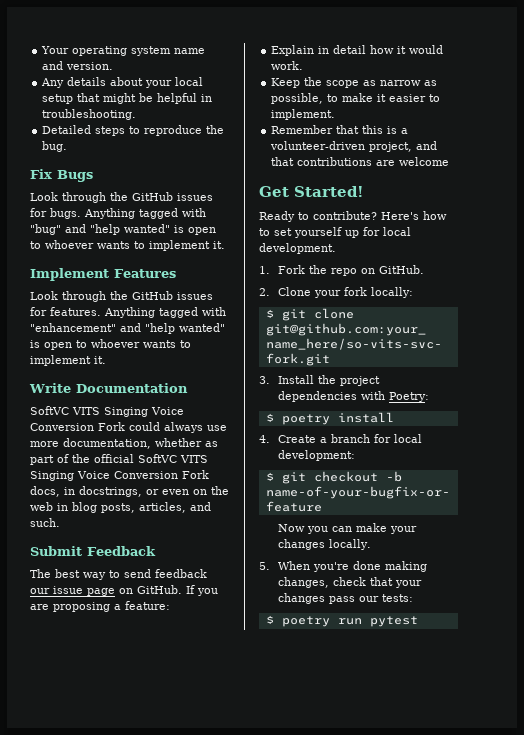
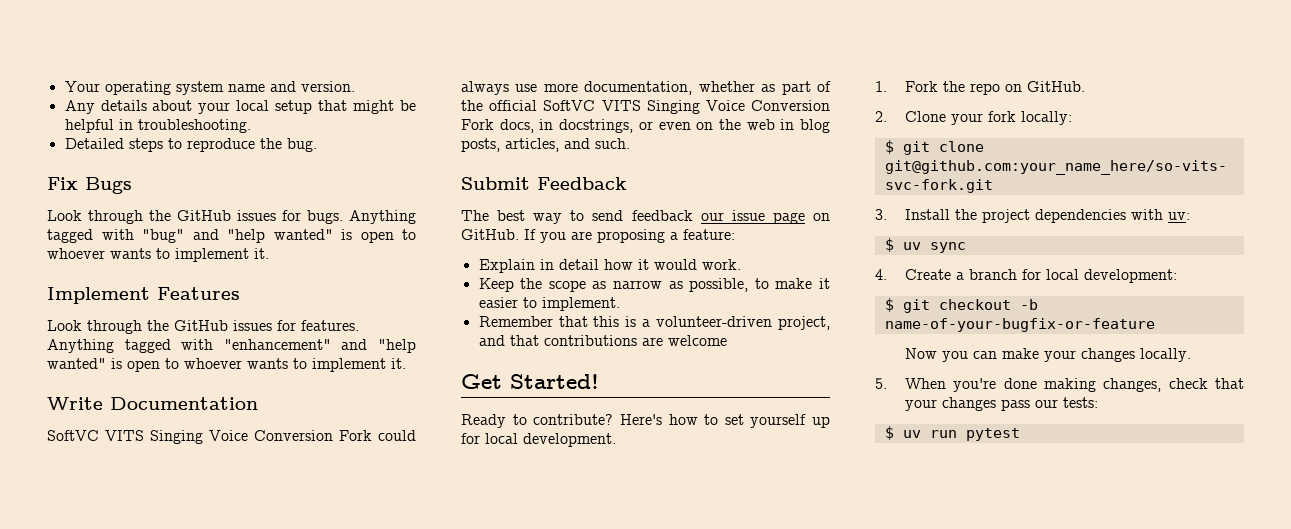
- 3. Install the project dependencies with Poetry:
- $ poetry install
+ 3. Install the project dependencies with uv:
+ $ uv sync
- $ poetry run pytest
+ $ uv run pytest

